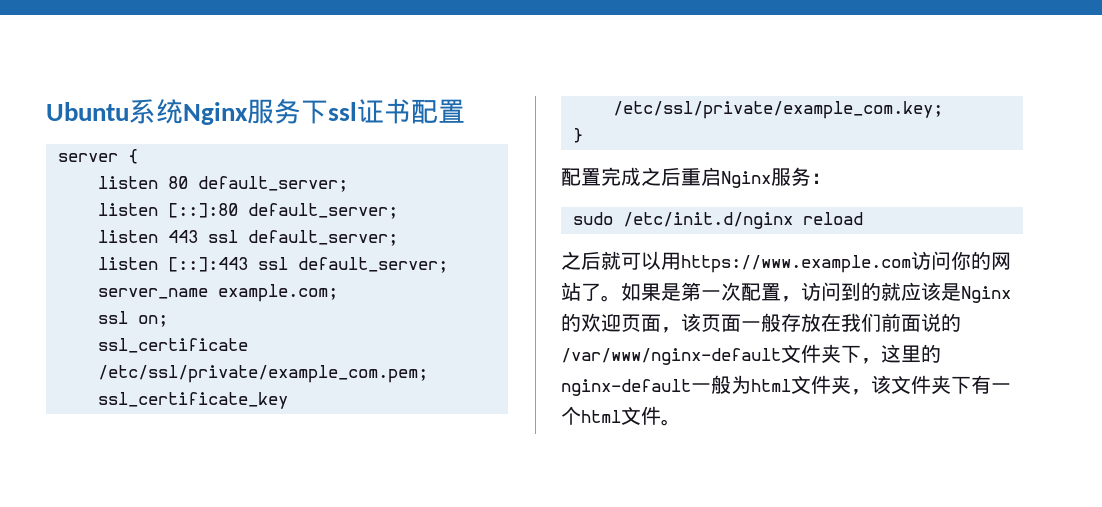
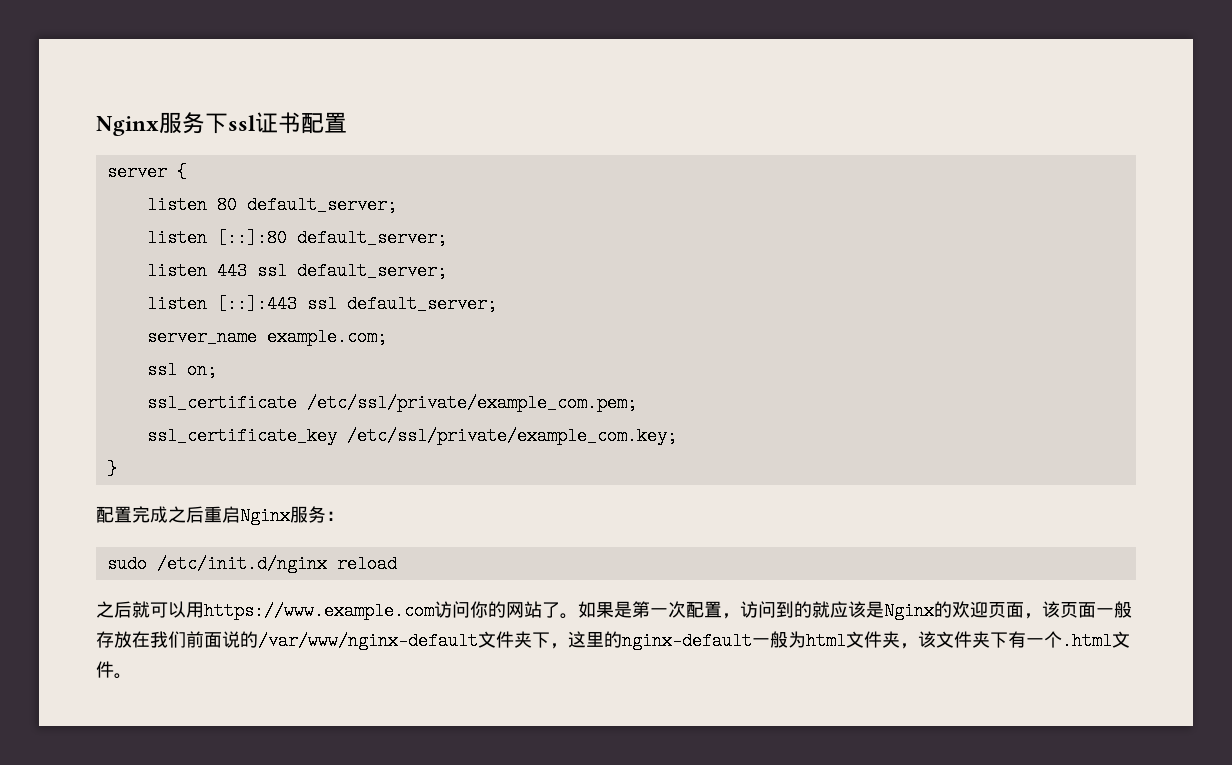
- Ubuntu系统Nginx服务下ssl证书配置
+ Nginx服务下ssl证书配置
- 如果是第一次配置，访问到的就应该是Nginx的欢迎页面，该页面一般存放在我们前面说的/var/www/nginx-default文件夹下，这里的nginx-default一般为html文件夹，该文件夹下有一个html文件。
+ 如果是第一次配置，访问到的就应该是Nginx的欢迎页面，该页面一般存放在我们前面说的/var/www/nginx-default文件夹下，这里的nginx-default一般为html文件夹，该文件夹下有一个.html文件。

